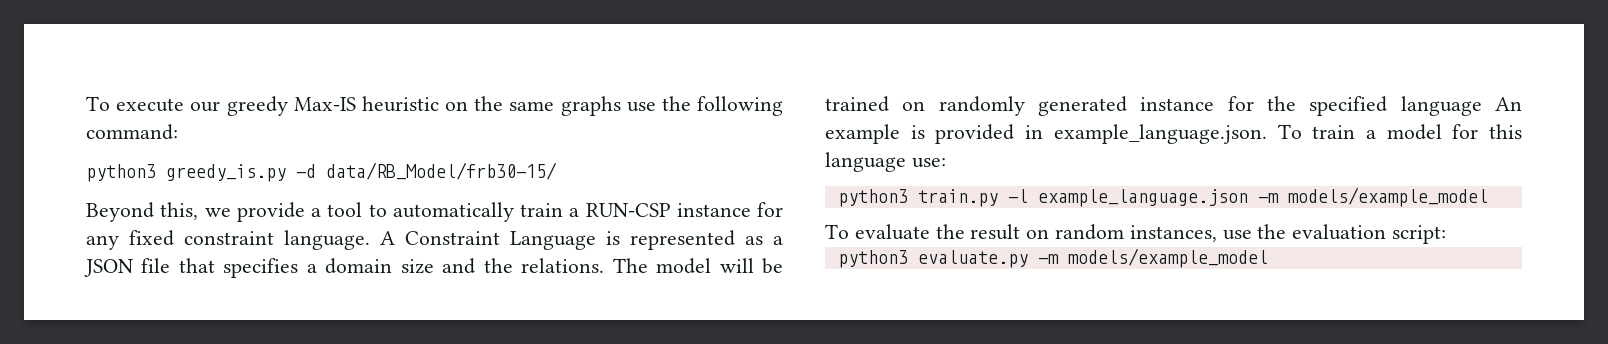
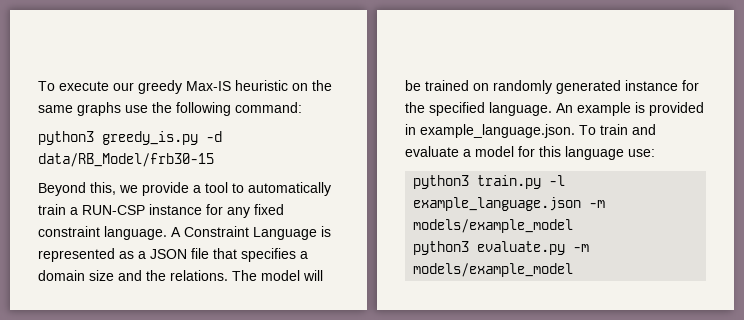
- python3 greedy_is.py -d data/RB_Model/frb30-15/
+ python3 greedy_is.py -d data/RB_Model/frb30-15
- The model will be trained on randomly generated instance for the specified language An example is provided in example_language.json. To train a model for this language use:
+ The model will be trained on randomly generated instance for the specified language. An example is provided in example_language.json. To train and evaluate a model for this language use:
- To evaluate the result on random instances, use the evaluation script:

